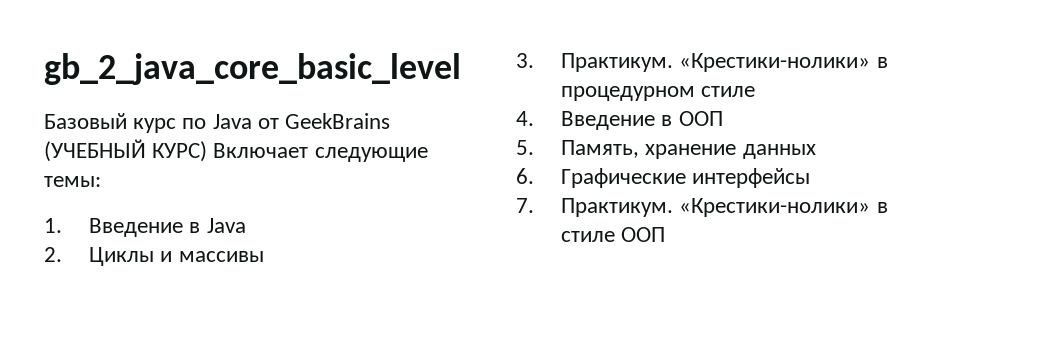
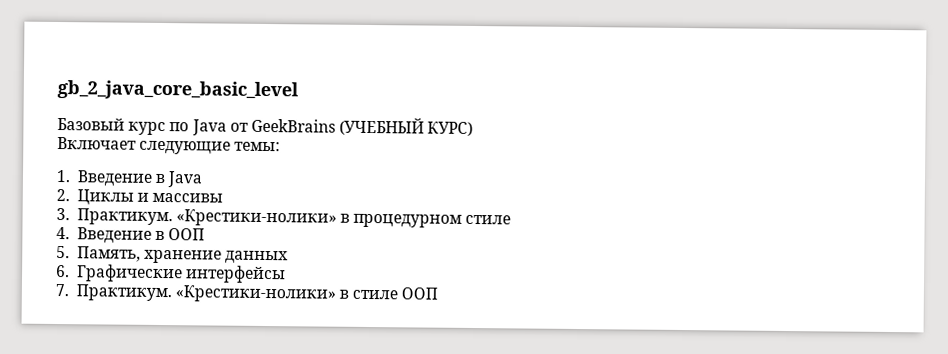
- Базовый курс по Java от GeekBrains (УЧЕБНЫЙ КУРС) Включает следующие темы:
+ Базовый курс по Java от GeekBrains (УЧЕБНЫЙ КУРС)
+ Включает следующие темы:

